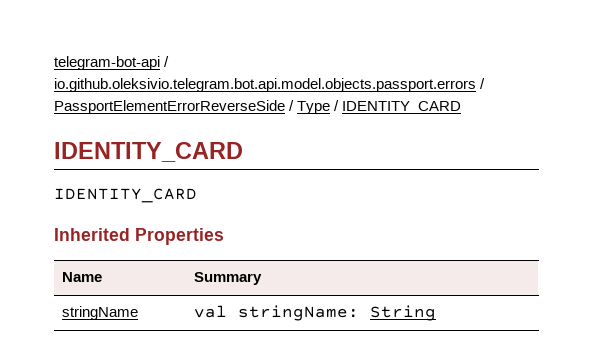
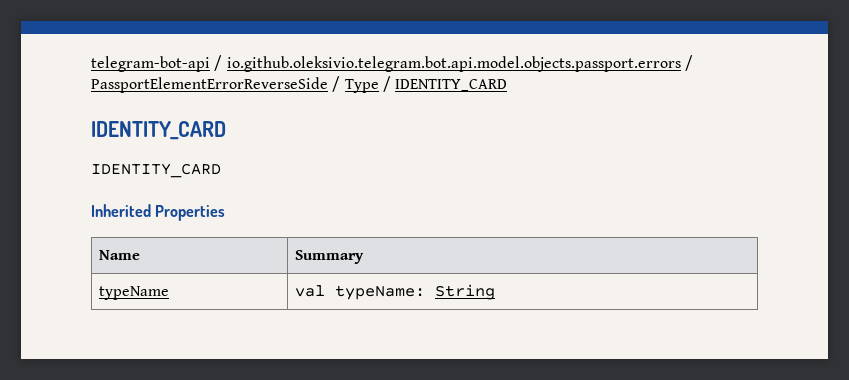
- stringName | val stringName: String
+ typeName | val typeName: String

